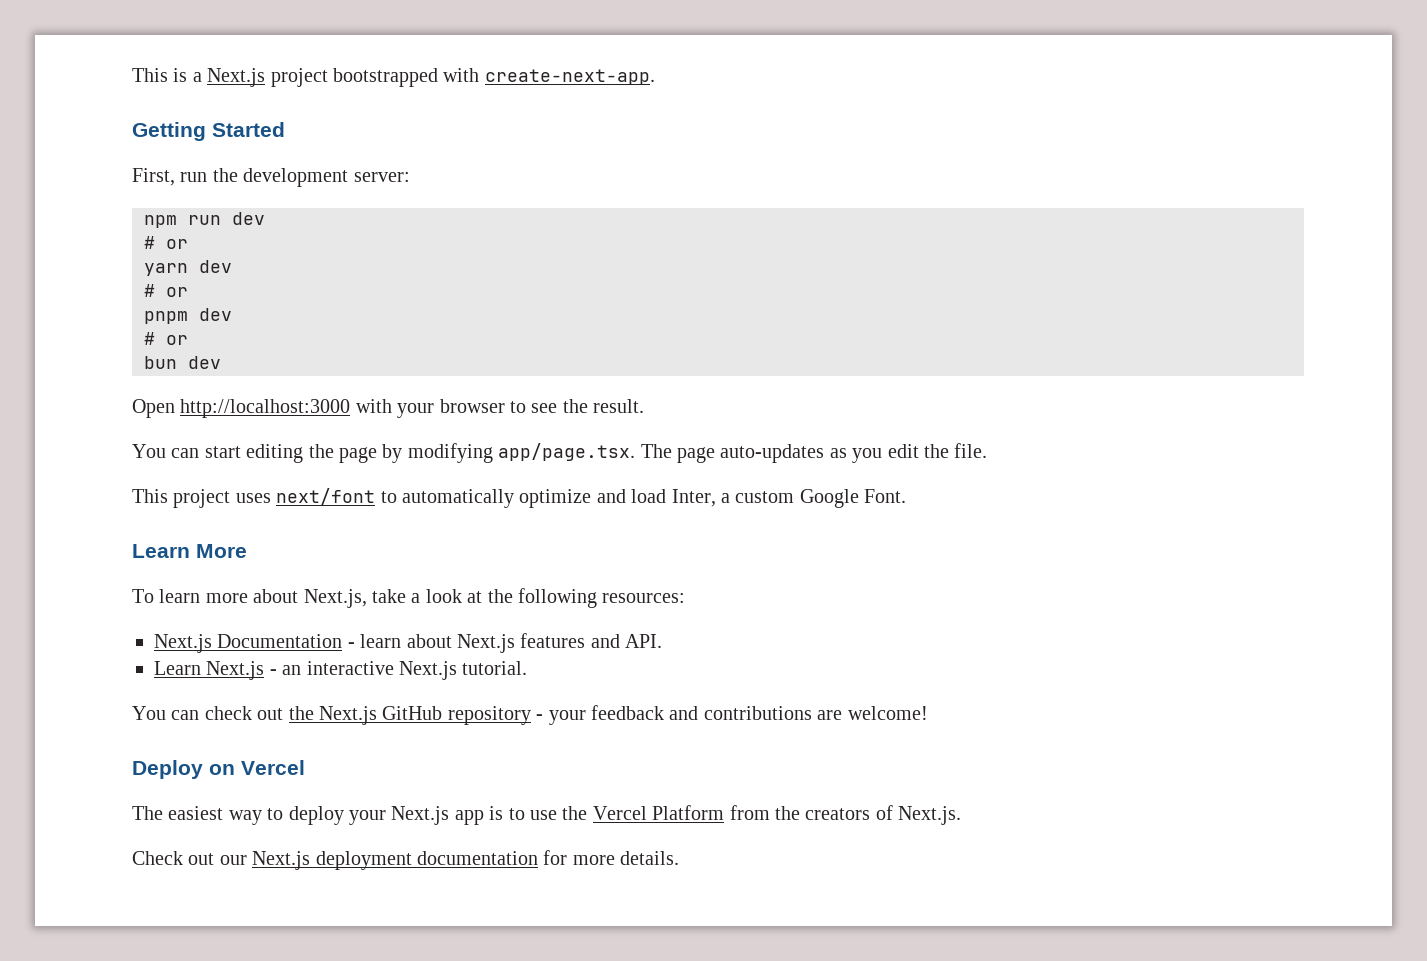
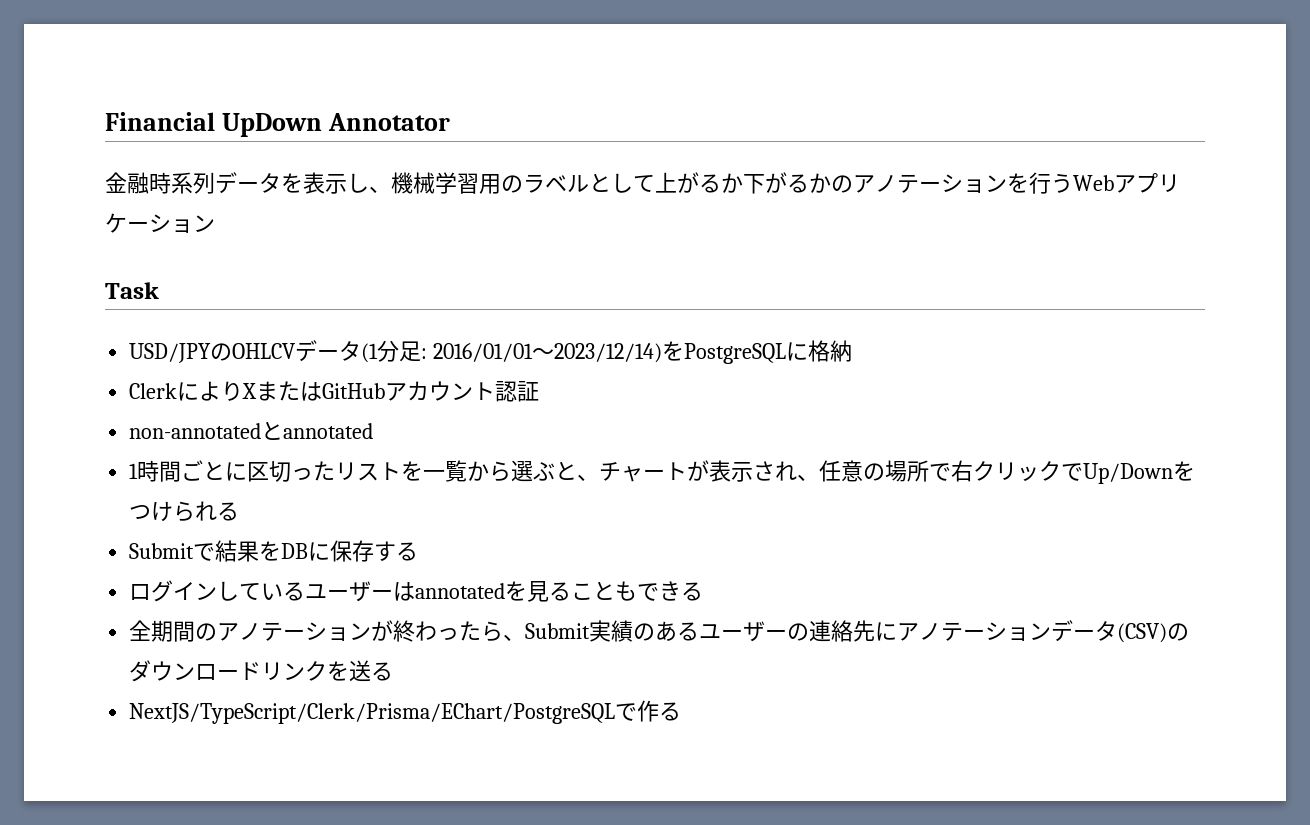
- This is a Next.js project bootstrapped with create-next-app.
- Getting Started
- First, run the development server:
- npm run dev
- # or
- yarn dev
- # or
- pnpm dev
- # or
- bun dev
- Open http://localhost:3000 with your browser to see the result.
- You can start editing the page by modifying app/page.tsx. The page auto-updates as you edit the file.
- This project uses next/font to automatically optimize and load Inter, a custom Google Font.
- Learn More
- To learn more about Next.js, take a look at the following resources:
- Next.js Documentation - learn about Next.js features and API.
- Learn Next.js - an interactive Next.js tutorial.
- You can check out the Next.js GitHub repository - your feedback and contributions are welcome!
- Deploy on Vercel
- The easiest way to deploy your Next.js app is to use the Vercel Platform from the creators of Next.js.
- Check out our Next.js deployment documentation for more details.
+ Financial UpDown Annotator
+ 金融時系列データを表示し、機械学習用のラベルとして上がるか下がるかのアノテーションを行うWebアプリケーション
+ Task
+ USD/JPYのOHLCVデータ(1分足: 2016/01/01～2023/12/14)をPostgreSQLに格納
+ ClerkによりXまたはGitHubアカウント認証
+ non-annotatedとannotated
+ 1時間ごとに区切ったリストを一覧から選ぶと、チャートが表示され、任意の場所で右クリックでUp/Downをつけられる
+ Submitで結果をDBに保存する
+ ログインしているユーザーはannotatedを見ることもできる
+ 全期間のアノテーションが終わったら、Submit実績のあるユーザーの連絡先にアノテーションデータ(CSV)のダウンロードリンクを送る
+ NextJS/TypeScript/Clerk/Prisma/EChart/PostgreSQLで作る

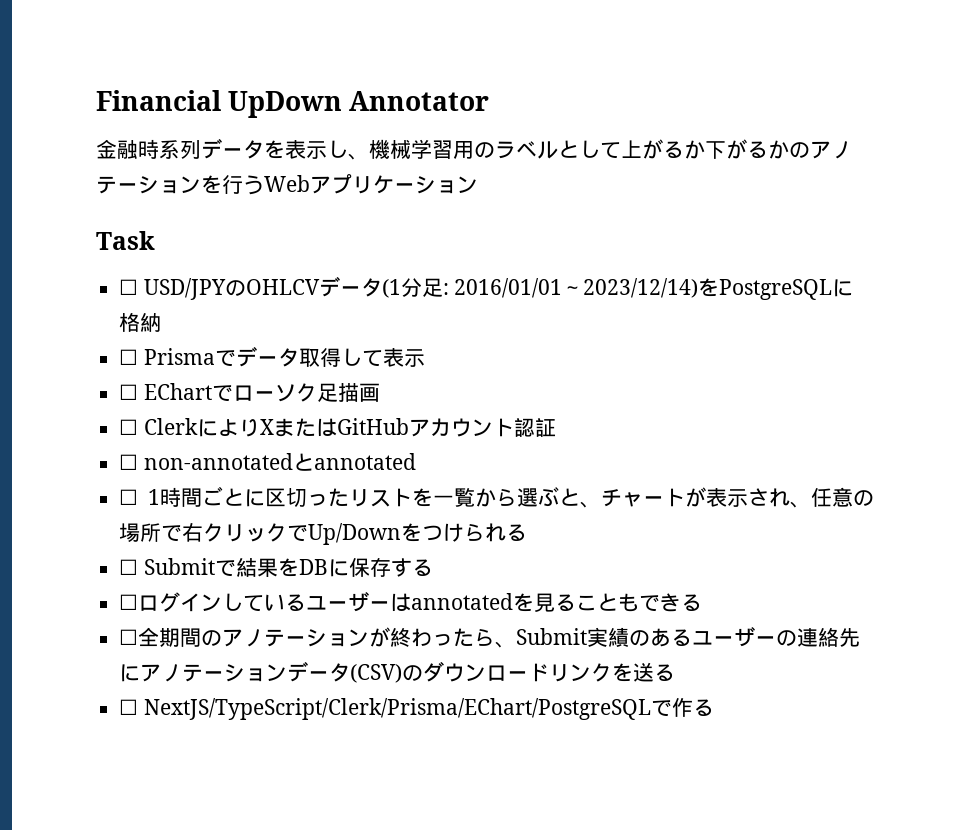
- USD/JPYのOHLCVデータ(1分足: 2016/01/01～2023/12/14)をPostgreSQLに格納
+ ☐ USD/JPYのOHLCVデータ(1分足: 2016/01/01～2023/12/14)をPostgreSQLに格納
- ClerkによりXまたはGitHubアカウント認証
+ ☐ Prismaでデータ取得して表示
+ ☐ EChartでローソク足描画
+ ☐ ClerkによりXまたはGitHubアカウント認証
- non-annotatedとannotated
+ ☐ non-annotatedとannotated
- 1時間ごとに区切ったリストを一覧から選ぶと、チャートが表示され、任意の場所で右クリックでUp/Downをつけられる
+ ☐ 1時間ごとに区切ったリストを一覧から選ぶと、チャートが表示され、任意の場所で右クリックでUp/Downをつけられる
- Submitで結果をDBに保存する
+ ☐ Submitで結果をDBに保存する
- ログインしているユーザーはannotatedを見ることもできる
+ ☐ログインしているユーザーはannotatedを見ることもできる
- 全期間のアノテーションが終わったら、Submit実績のあるユーザーの連絡先にアノテーションデータ(CSV)のダウンロードリンクを送る
+ ☐全期間のアノテーションが終わったら、Submit実績のあるユーザーの連絡先にアノテーションデータ(CSV)のダウンロードリンクを送る
- NextJS/TypeScript/Clerk/Prisma/EChart/PostgreSQLで作る
+ ☐ NextJS/TypeScript/Clerk/Prisma/EChart/PostgreSQLで作る

